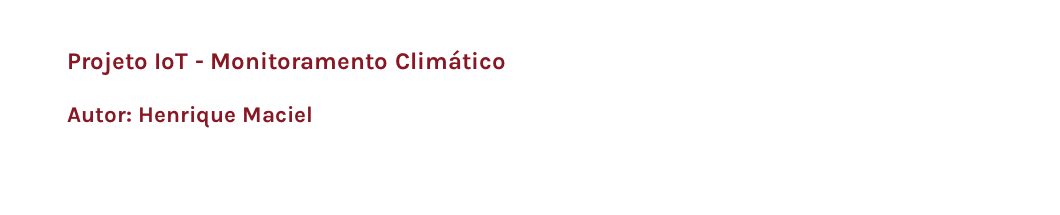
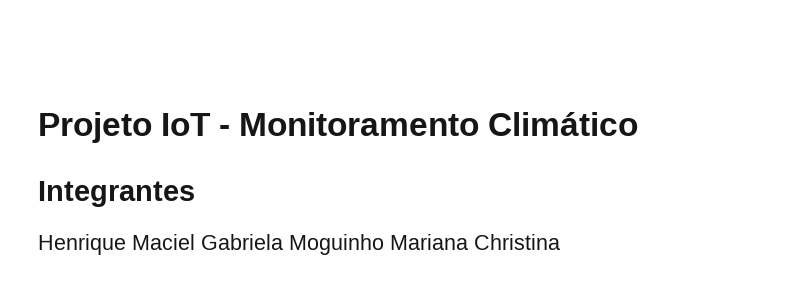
- Autor: Henrique Maciel
+ Integrantes
+ Henrique Maciel Gabriela Moguinho Mariana Christina

